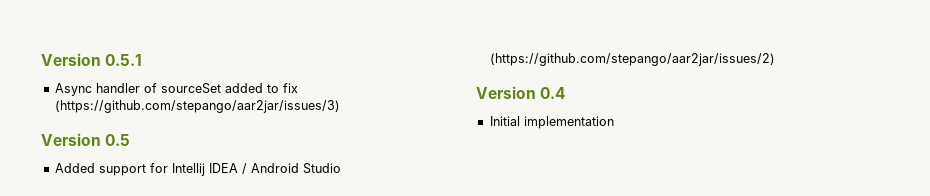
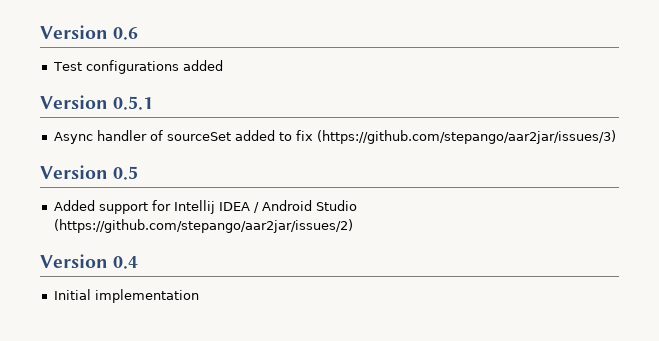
+ Version 0.6
+ Test configurations added

